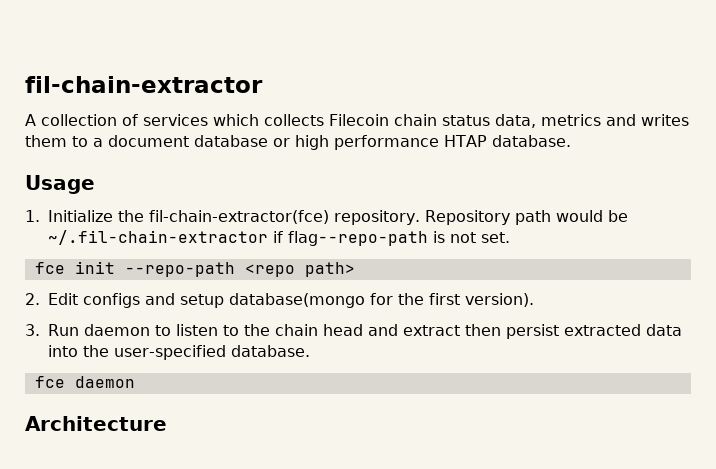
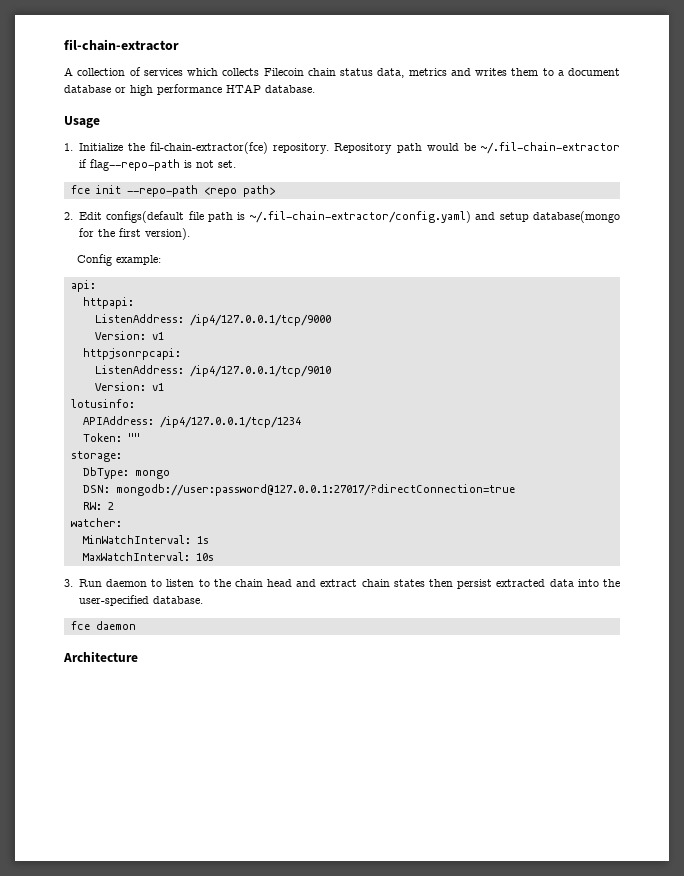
- 2. Edit configs and setup database(mongo for the first version).
+ 2. Edit configs(default file path is ~/.fil-chain-extractor/config.yaml) and setup database(mongo for the first version).
+ Config example:
+ api:
+ httpapi:
+ ListenAddress: /ip4/127.0.0.1/tcp/9000
+ Version: v1
+ httpjsonrpcapi:
+ ListenAddress: /ip4/127.0.0.1/tcp/9010
+ Version: v1
+ lotusinfo:
+ APIAddress: /ip4/127.0.0.1/tcp/1234
+ Token: ""
+ storage:
+ DbType: mongo
+ DSN: mongodb://user:password@127.0.0.1:27017/?directConnection=true
+ RW: 2
+ watcher:
+ MinWatchInterval: 1s
+ MaxWatchInterval: 10s
- 3. Run daemon to listen to the chain head and extract then persist extracted data into the user-specified database.
+ 3. Run daemon to listen to the chain head and extract chain states then persist extracted data into the user-specified database.

